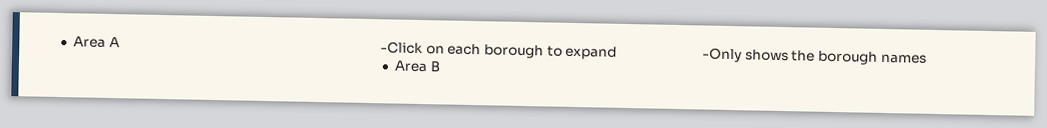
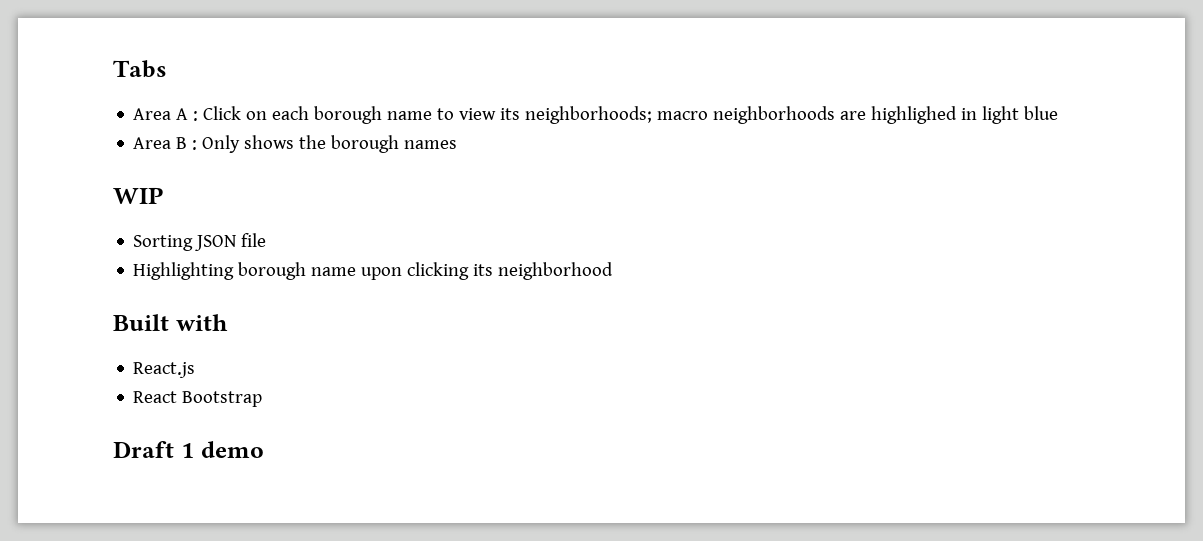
+ Tabs
- Area A
- -Click on each borough to expand
+ Area A : Click on each borough name to view its neighborhoods; macro neighborhoods are highlighed in light blue
- Area B
- -Only shows the borough names
+ Area B : Only shows the borough names
+ WIP
+ Sorting JSON file
+ Highlighting borough name upon clicking its neighborhood
+ Built with
+ React.js
+ React Bootstrap
+ Draft 1 demo

